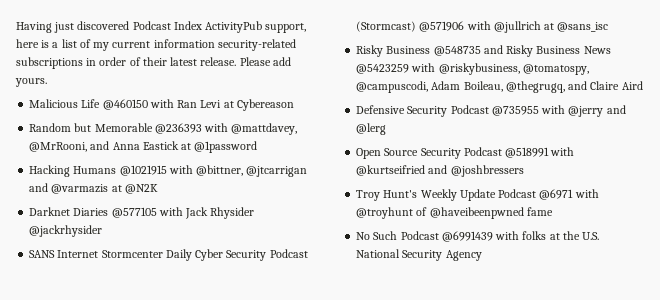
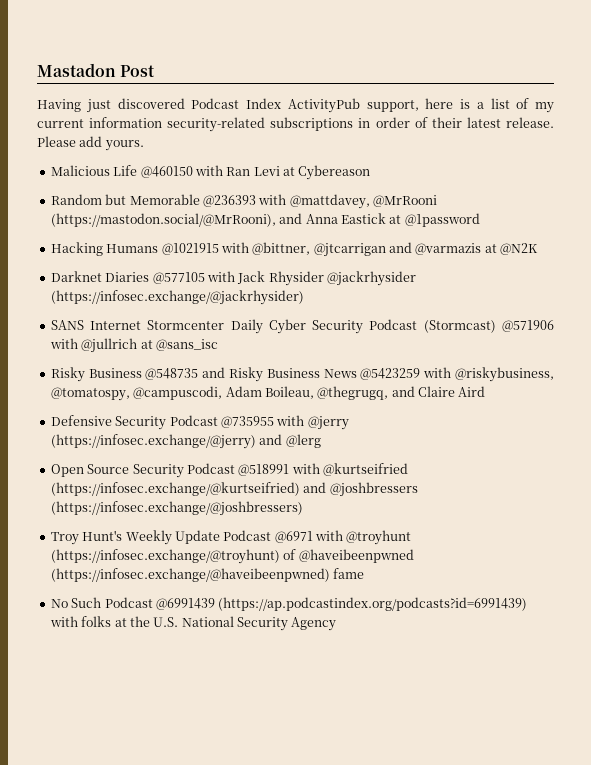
+ Mastadon Post
- Random but Memorable @236393 with @mattdavey, @MrRooni, and Anna Eastick at @1password
+ Random but Memorable @236393 with @mattdavey, @MrRooni (https://mastodon.social/@MrRooni), and Anna Eastick at @1password
- Darknet Diaries @577105 with Jack Rhysider @jackrhysider
+ Darknet Diaries @577105 with Jack Rhysider @jackrhysider (https://infosec.exchange/@jackrhysider)
- Defensive Security Podcast @735955 with @jerry and @lerg
+ Defensive Security Podcast @735955 with @jerry (https://infosec.exchange/@jerry) and @lerg
- Open Source Security Podcast @518991 with @kurtseifried and @joshbressers
+ Open Source Security Podcast @518991 with @kurtseifried (https://infosec.exchange/@kurtseifried) and @joshbressers (https://infosec.exchange/@joshbressers)
- Troy Hunt's Weekly Update Podcast @6971 with @troyhunt of @haveibeenpwned fame
+ Troy Hunt's Weekly Update Podcast @6971 with @troyhunt (https://infosec.exchange/@troyhunt) of @haveibeenpwned (https://infosec.exchange/@haveibeenpwned) fame
- No Such Podcast @6991439 with folks at the U.S. National Security Agency
+ No Such Podcast @6991439 (https://ap.podcastindex.org/podcasts?id=6991439) with folks at the U.S. National Security Agency

